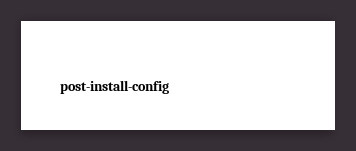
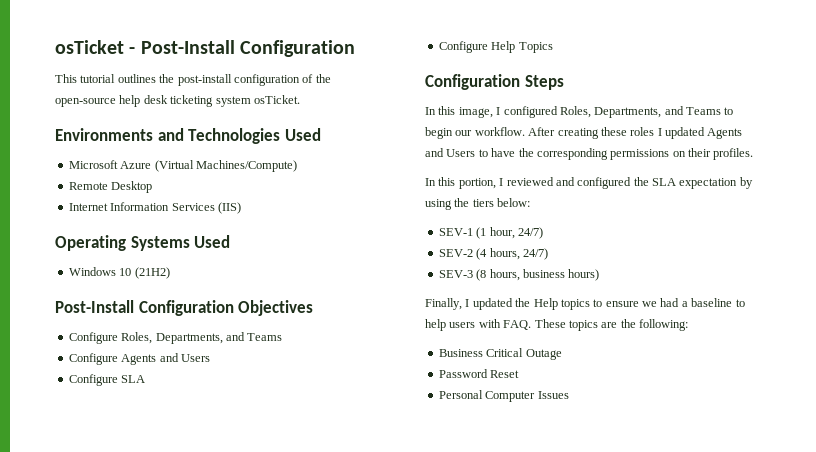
- post-install-config
+ osTicket - Post-Install Configuration
+ This tutorial outlines the post-install configuration of the open-source help desk ticketing system osTicket.
+ Environments and Technologies Used
+ Microsoft Azure (Virtual Machines/Compute)
+ Remote Desktop
+ Internet Information Services (IIS)
+ Operating Systems Used
+ Windows 10 (21H2)
+ Post-Install Configuration Objectives
+ Configure Roles, Departments, and Teams
+ Configure Agents and Users
+ Configure SLA
+ Configure Help Topics
+ Configuration Steps
+ In this image, I configured Roles, Departments, and Teams to begin our workflow. After creating these roles I updated Agents and Users to have the corresponding permissions on their profiles.
+ In this portion, I reviewed and configured the SLA expectation by using the tiers below:
+ SEV-1 (1 hour, 24/7)
+ SEV-2 (4 hours, 24/7)
+ SEV-3 (8 hours, business hours)
+ Finally, I updated the Help topics to ensure we had a baseline to help users with FAQ. These topics are the following:
+ Business Critical Outage
+ Password Reset
+ Personal Computer Issues

